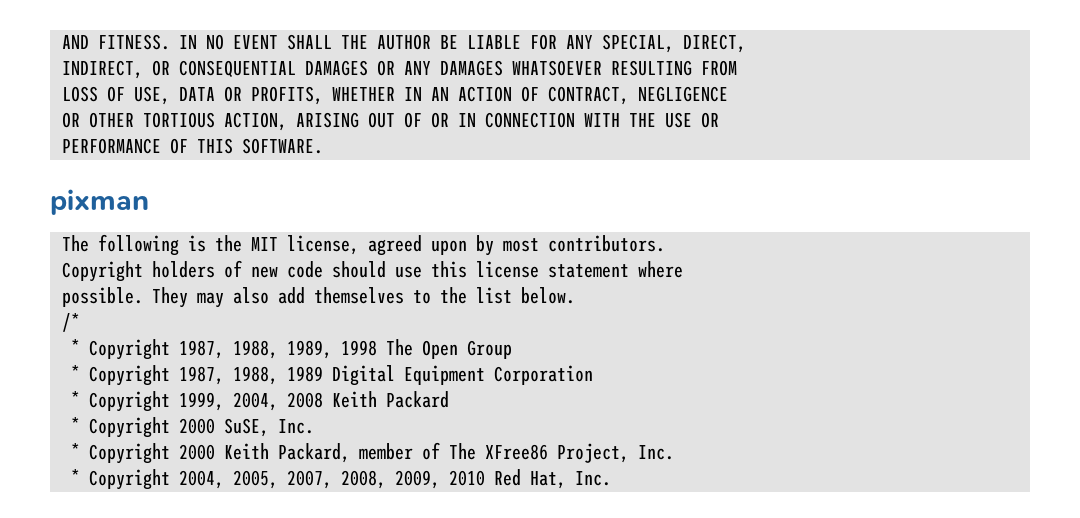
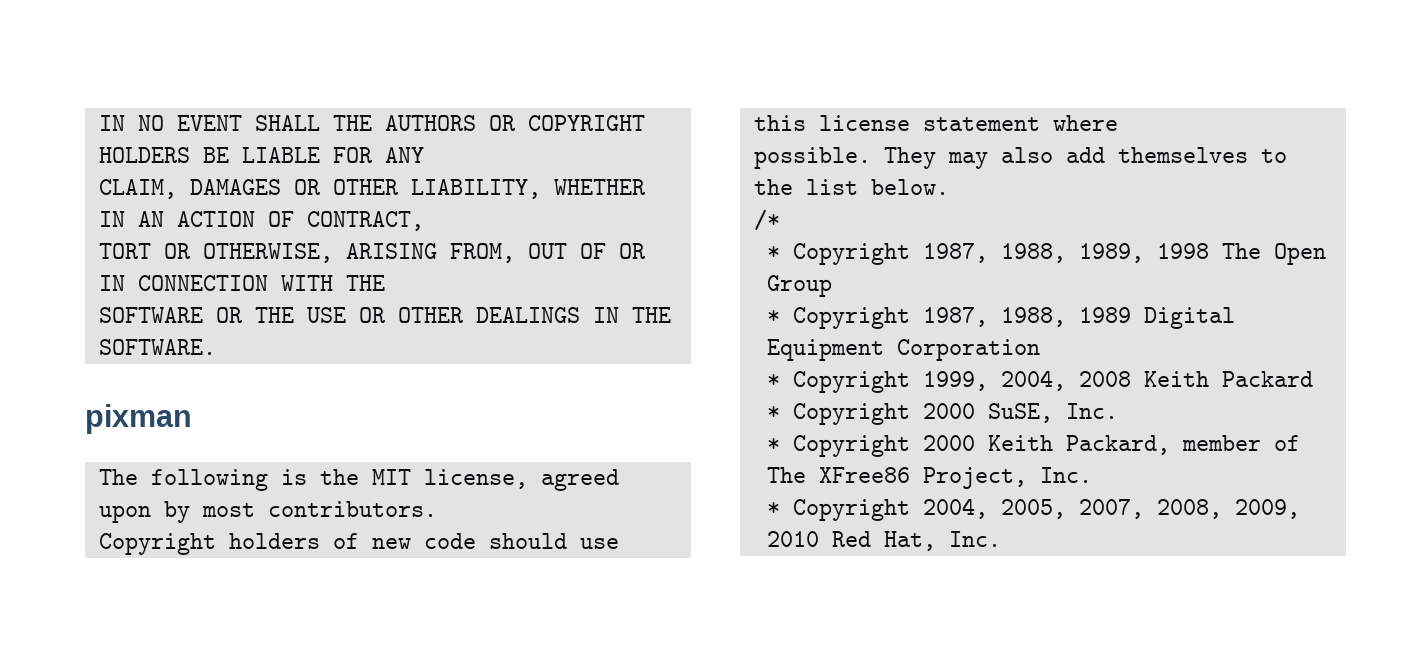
- AND FITNESS. IN NO EVENT SHALL THE AUTHOR BE LIABLE FOR ANY SPECIAL, DIRECT,
- INDIRECT, OR CONSEQUENTIAL DAMAGES OR ANY DAMAGES WHATSOEVER RESULTING FROM
- LOSS OF USE, DATA OR PROFITS, WHETHER IN AN ACTION OF CONTRACT, NEGLIGENCE
- OR OTHER TORTIOUS ACTION, ARISING OUT OF OR IN CONNECTION WITH THE USE OR
- PERFORMANCE OF THIS SOFTWARE.
+ IN NO EVENT SHALL THE AUTHORS OR COPYRIGHT HOLDERS BE LIABLE FOR ANY
+ CLAIM, DAMAGES OR OTHER LIABILITY, WHETHER IN AN ACTION OF CONTRACT,
+ TORT OR OTHERWISE, ARISING FROM, OUT OF OR IN CONNECTION WITH THE
+ SOFTWARE OR THE USE OR OTHER DEALINGS IN THE SOFTWARE.

